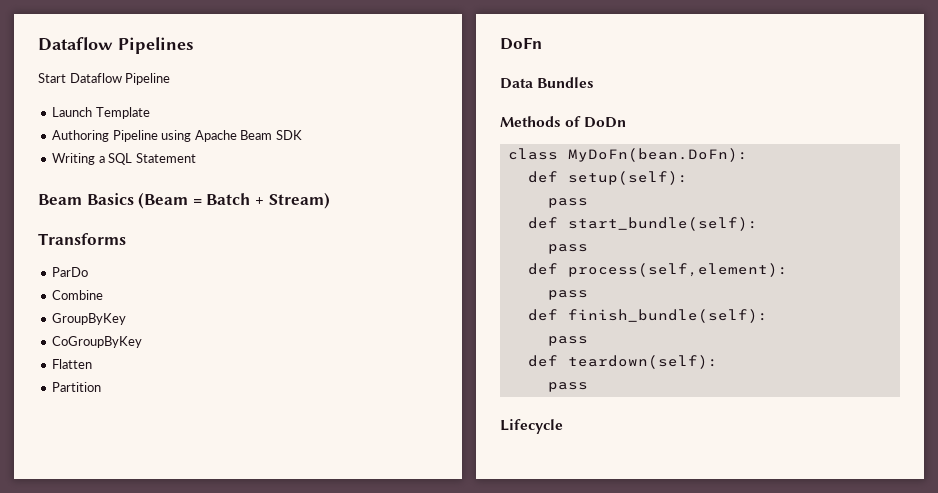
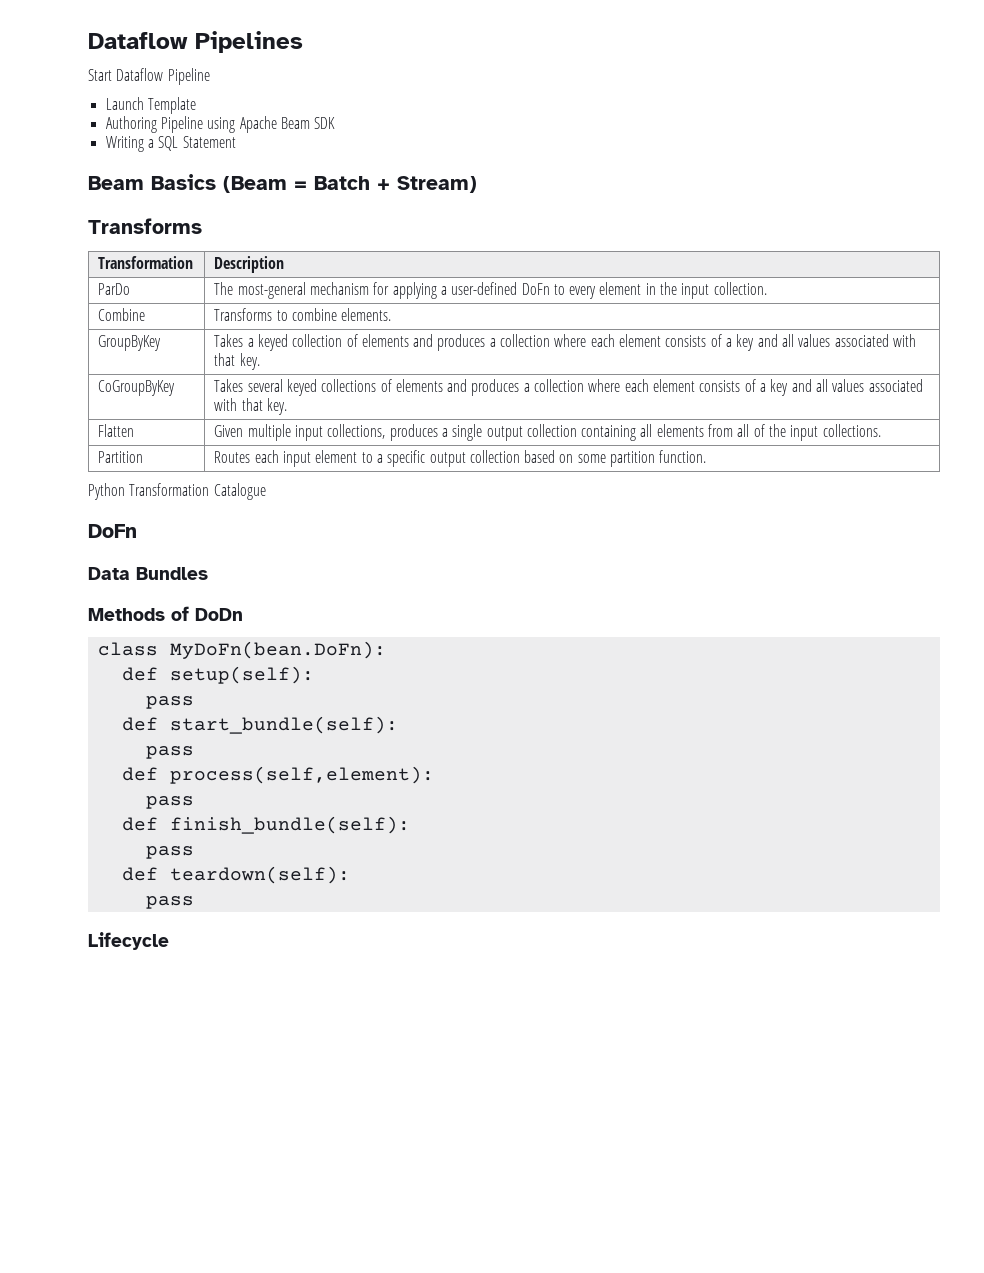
- ParDo
- Combine
- GroupByKey
- CoGroupByKey
- Flatten
- Partition
+ Transformation | Description
+ ParDo | The most-general mechanism for applying a user-defined DoFn to every element in the input collection.
+ Combine | Transforms to combine elements.
+ GroupByKey | Takes a keyed collection of elements and produces a collection where each element consists of a key and all values associated with that key.
+ CoGroupByKey | Takes several keyed collections of elements and produces a collection where each element consists of a key and all values associated with that key.
+ Flatten | Given multiple input collections, produces a single output collection containing all elements from all of the input collections.
+ Partition | Routes each input element to a specific output collection based on some partition function.
+ Python Transformation Catalogue

